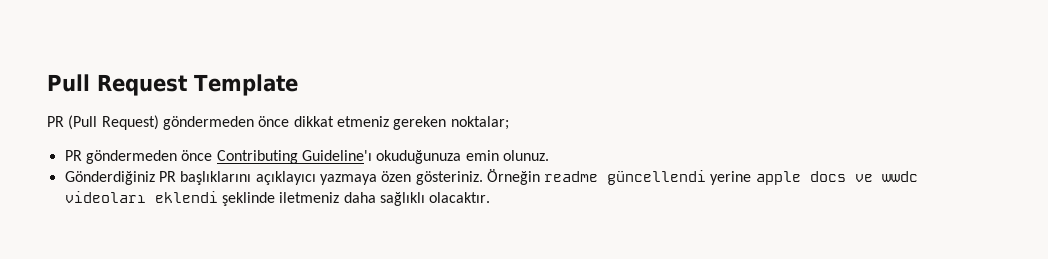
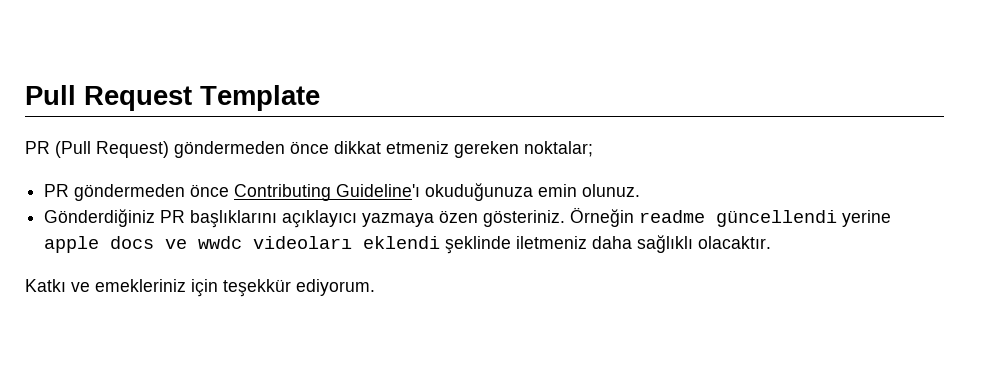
+ Katkı ve emekleriniz için teşekkür ediyorum.

